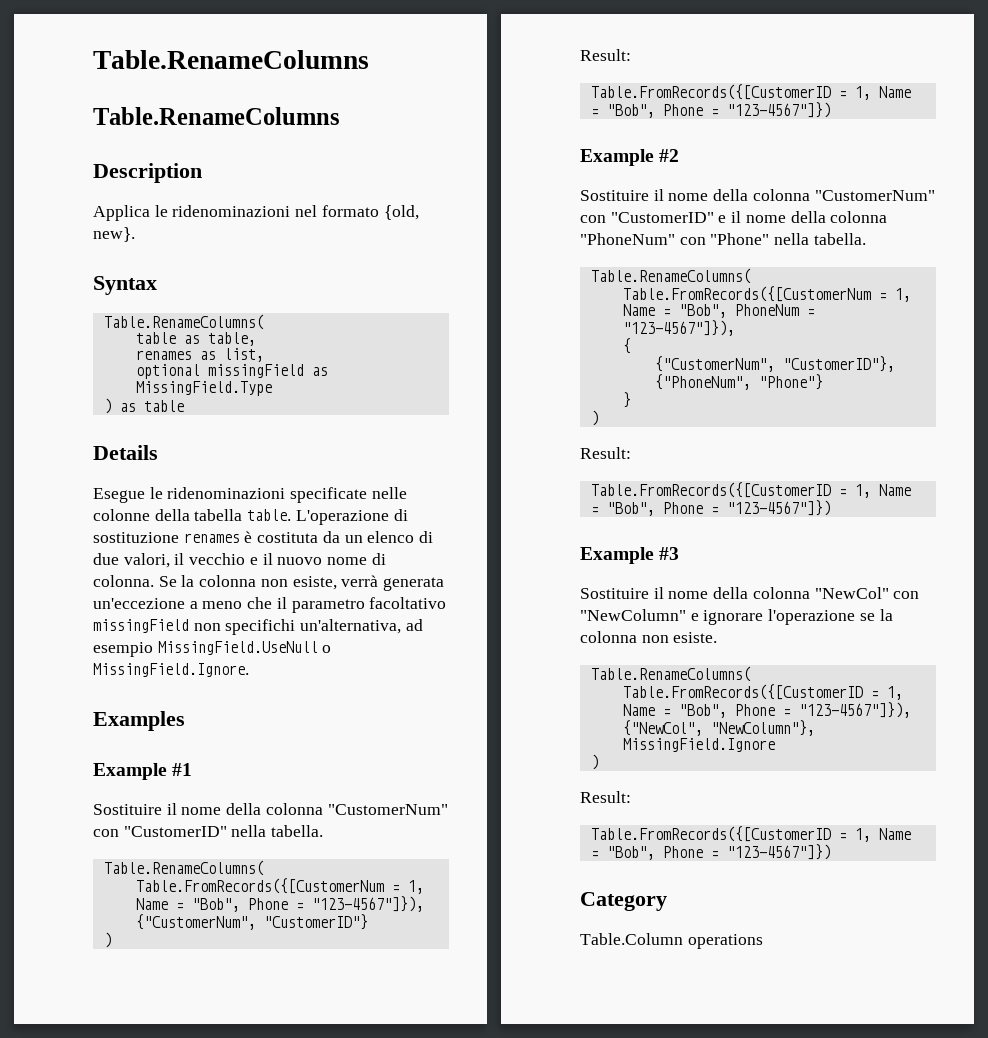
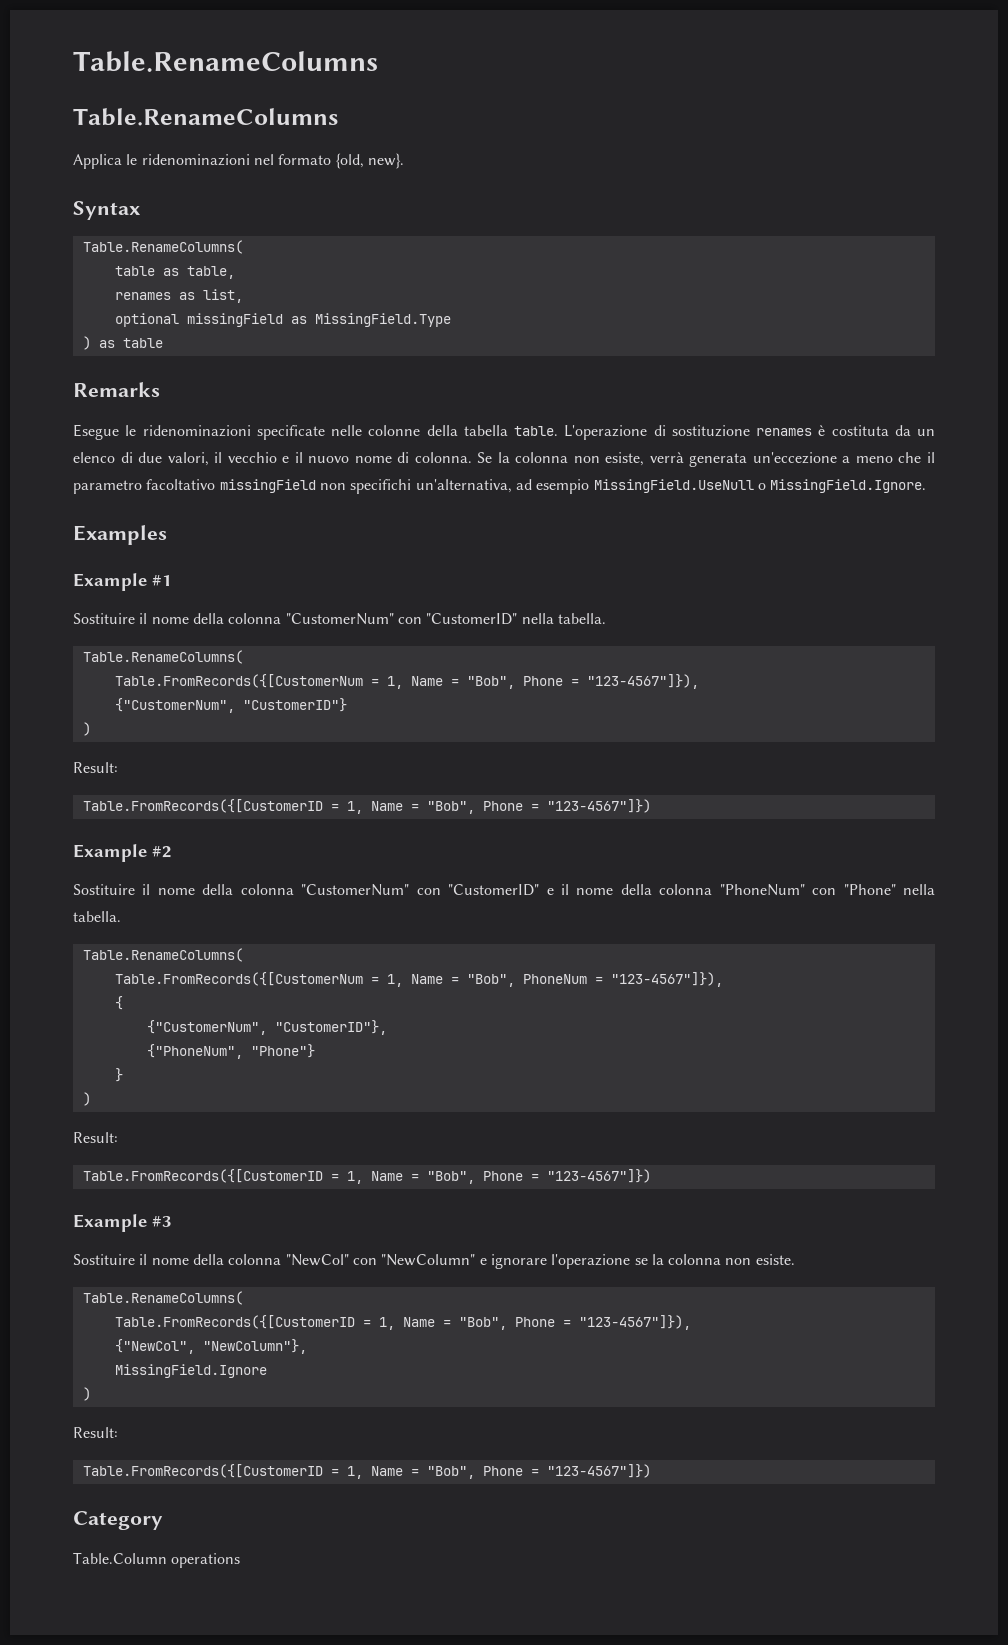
- Description
- Details
+ Remarks

